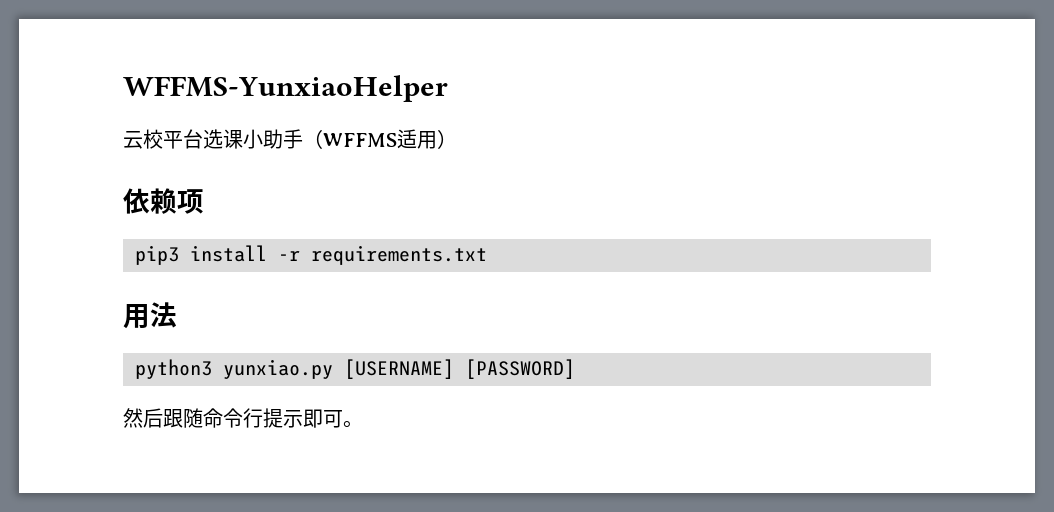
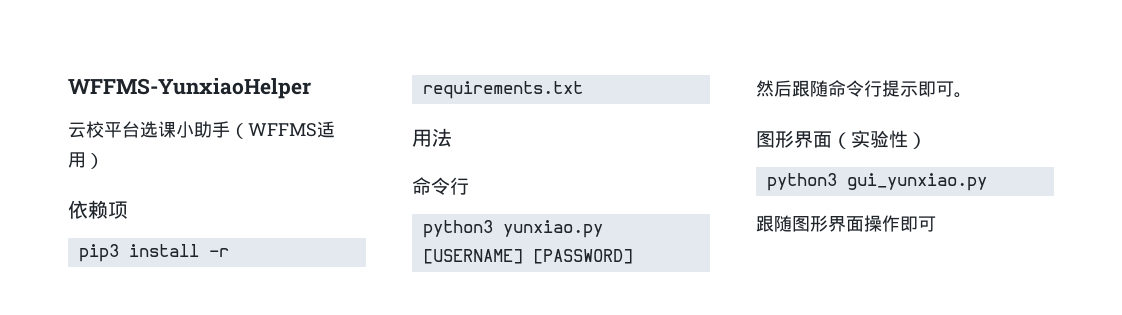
  用法
+ 命令行
+ 图形界面（实验性）
+ python3 gui_yunxiao.py
+ 跟随图形界面操作即可

